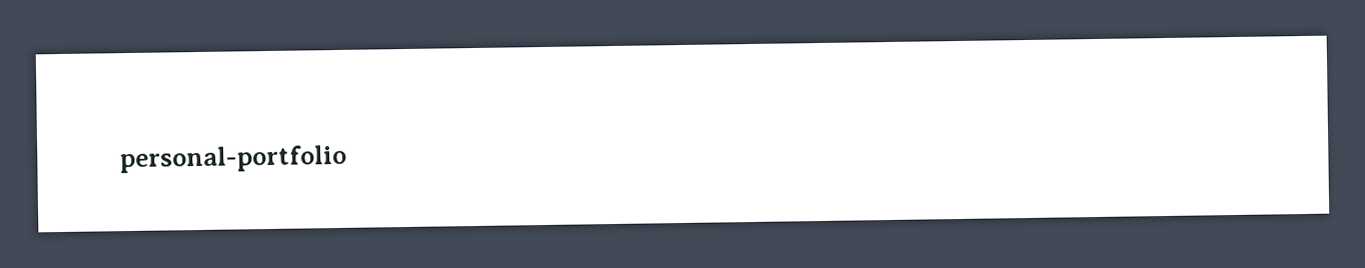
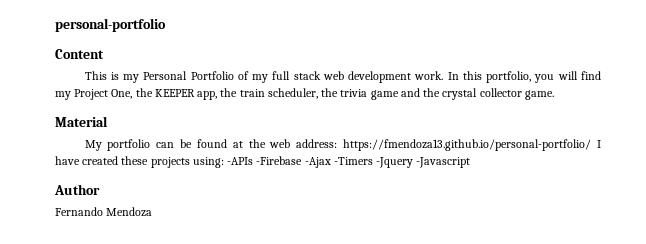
+ Content
+ This is my Personal Portfolio of my full stack web development work. In this portfolio, you will find my Project One, the KEEPER app, the train scheduler, the trivia game and the crystal collector game.
+ Material
+ My portfolio can be found at the web address: https://fmendoza13.github.io/personal-portfolio/ I have created these projects using: -APIs -Firebase -Ajax -Timers -Jquery -Javascript
+ Author
+ Fernando Mendoza

